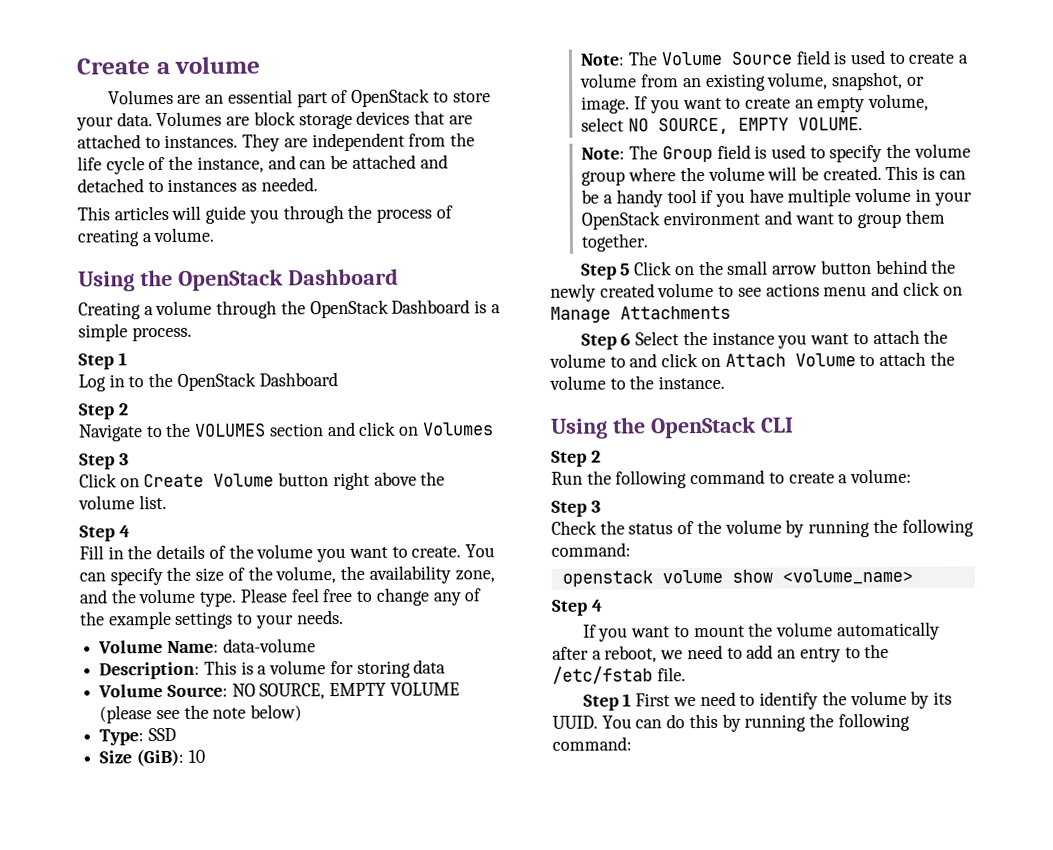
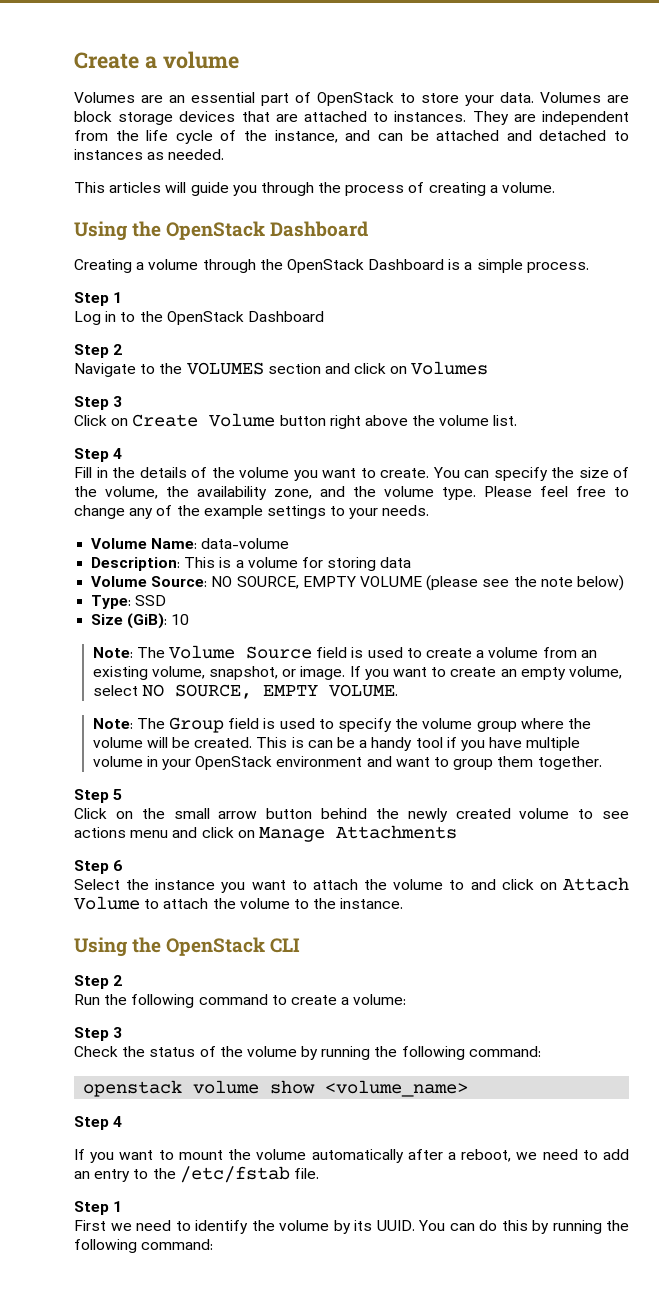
- Step 5 Click on the small arrow button behind the newly created volume to see actions menu and click on Manage Attachments
+ Step 5
+ Click on the small arrow button behind the newly created volume to see actions menu and click on Manage Attachments
- Step 6 Select the instance you want to attach the volume to and click on Attach Volume to attach the volume to the instance.
+ Step 6
+ Select the instance you want to attach the volume to and click on Attach Volume to attach the volume to the instance.
  If you want to mount the volume automatically after a reboot, we need to add an entry to the /etc/fstab file.
- Step 1 First we need to identify the volume by its UUID.
+ Step 1
+ First we need to identify the volume by its UUID.

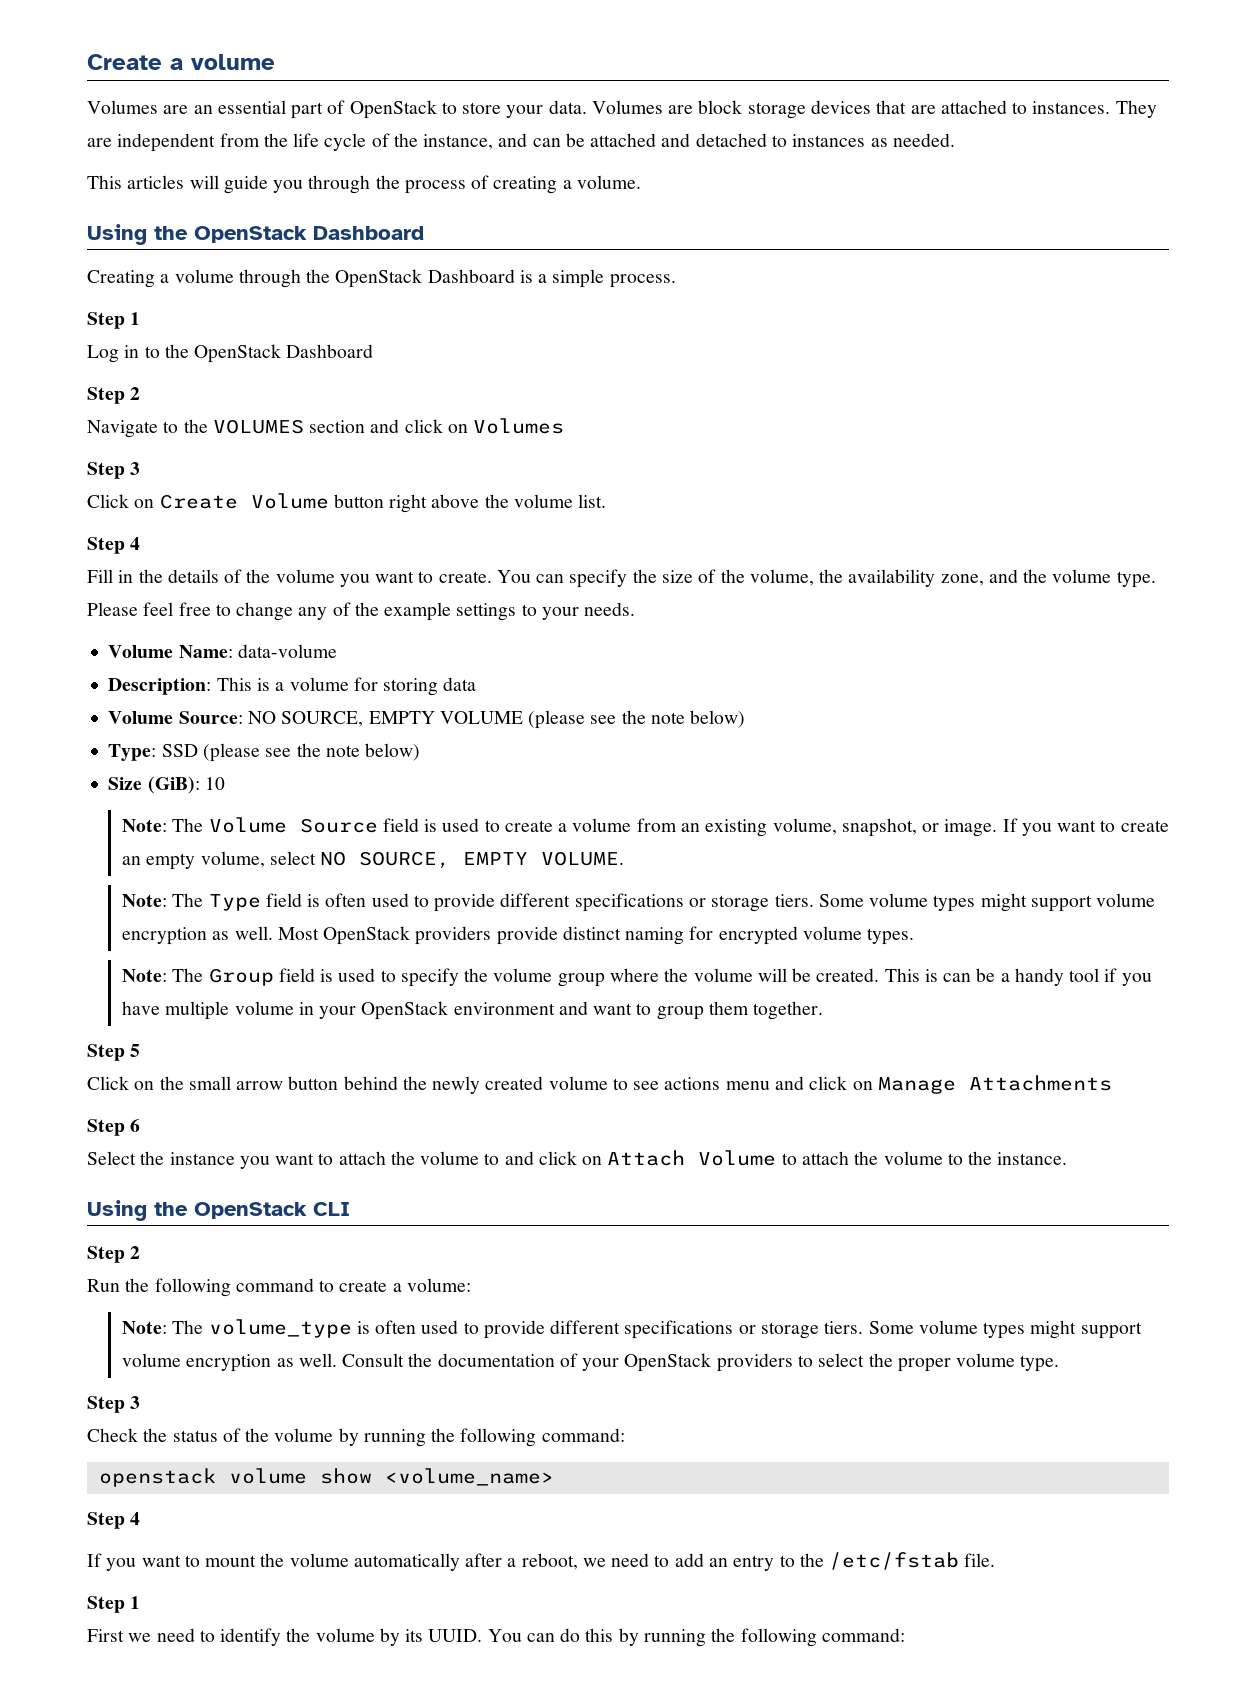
- Type: SSD
+ Type: SSD (please see the note below)
+ Note: The Type field is often used to provide different specifications or storage tiers. Some volume types might support volume encryption as well. Most OpenStack providers provide distinct naming for encrypted volume types.
+ Note: The volume_type is often used to provide different specifications or storage tiers. Some volume types might support volume encryption as well. Consult the documentation of your OpenStack providers to select the proper volume type.

